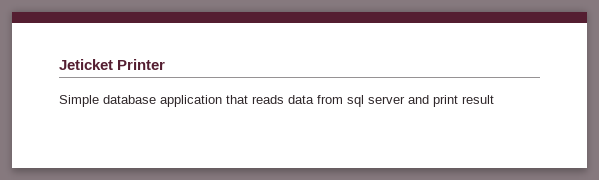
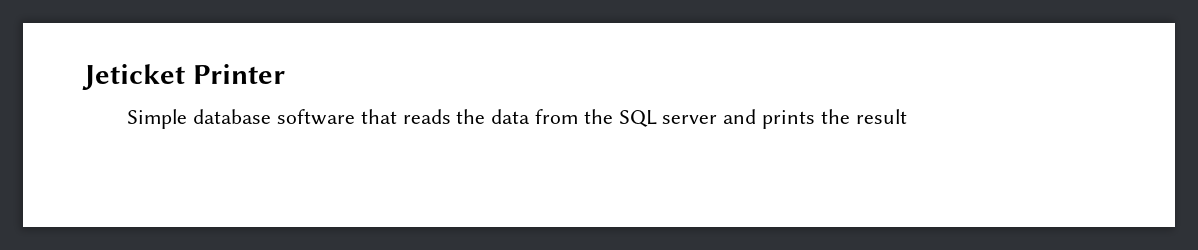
- Simple database application that reads data from sql server and print result
+ Simple database software that reads the data from the SQL server and prints the result

